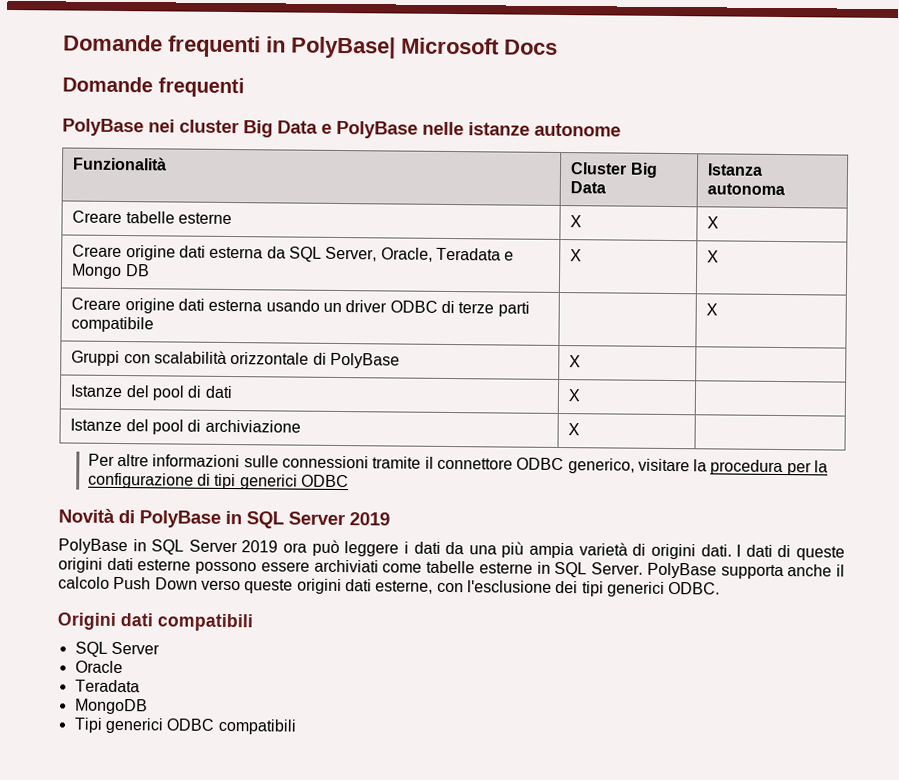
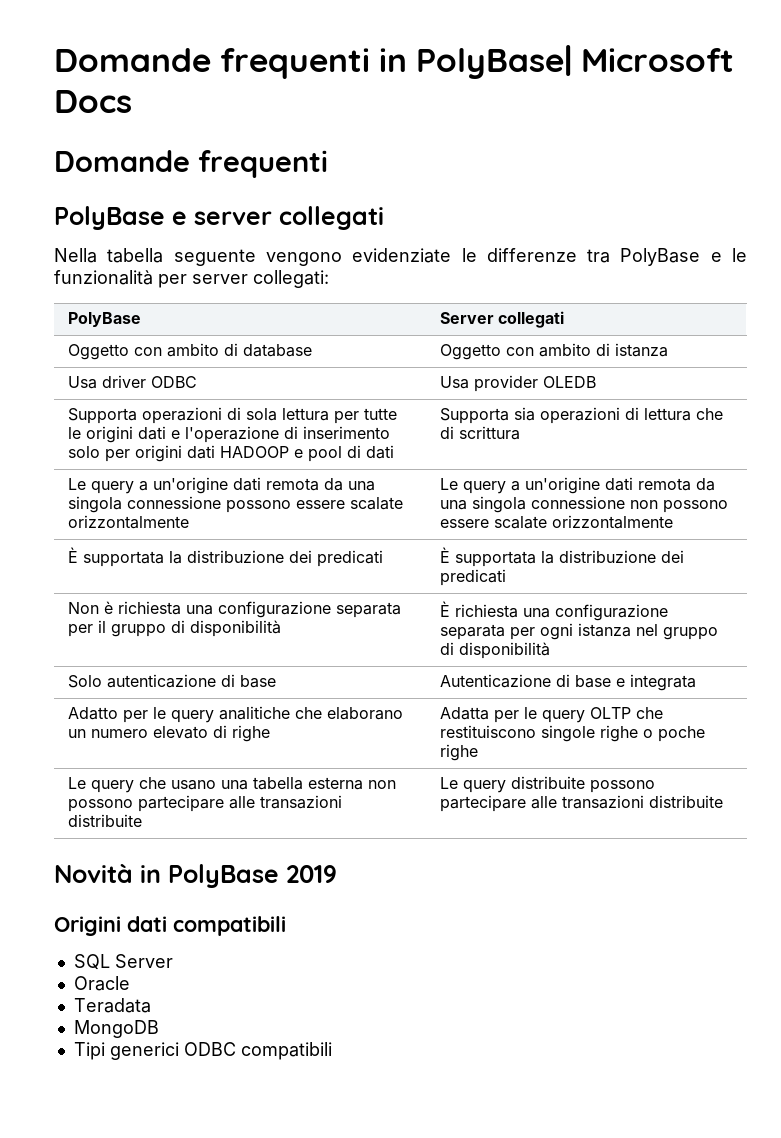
- PolyBase nei cluster Big Data e PolyBase nelle istanze autonome
- Funzionalità | Cluster Big Data | Istanza autonoma
- Creare tabelle esterne | X | X
- Creare origine dati esterna da SQL Server, Oracle, Teradata e Mongo DB | X | X
- Creare origine dati esterna usando un driver ODBC di terze parti compatibile | | X
- Gruppi con scalabilità orizzontale di PolyBase | X |
- Istanze del pool di dati | X |
- Istanze del pool di archiviazione | X |
- Per altre informazioni sulle connessioni tramite il connettore ODBC generico, visitare la procedura per la configurazione di tipi generici ODBC
- Novità di PolyBase in SQL Server 2019
- PolyBase in SQL Server 2019 ora può leggere i dati da una più ampia varietà di origini dati. I dati di queste origini dati esterne possono essere archiviati come tabelle esterne in SQL Server. PolyBase supporta anche il calcolo Push Down verso queste origini dati esterne, con l'esclusione dei tipi generici ODBC.
+ PolyBase e server collegati
+ Nella tabella seguente vengono evidenziate le differenze tra PolyBase e le funzionalità per server collegati:
+ PolyBase | Server collegati
+ Oggetto con ambito di database | Oggetto con ambito di istanza
+ Usa driver ODBC | Usa provider OLEDB
+ Supporta operazioni di sola lettura per tutte le origini dati e l'operazione di inserimento solo per origini dati HADOOP e pool di dati | Supporta sia operazioni di lettura che di scrittura
+ Le query a un'origine dati remota da una singola connessione possono essere scalate orizzontalmente | Le query a un'origine dati remota da una singola connessione non possono essere scalate orizzontalmente
+ È supportata la distribuzione dei predicati | È supportata la distribuzione dei predicati
+ Non è richiesta una configurazione separata per il gruppo di disponibilità | È richiesta una configurazione separata per ogni istanza nel gruppo di disponibilità
+ Solo autenticazione di base | Autenticazione di base e integrata
+ Adatto per le query analitiche che elaborano un numero elevato di righe | Adatta per le query OLTP che restituiscono singole righe o poche righe
+ Le query che usano una tabella esterna non possono partecipare alle transazioni distribuite | Le query distribuite possono partecipare alle transazioni distribuite
+ Novità in PolyBase 2019

